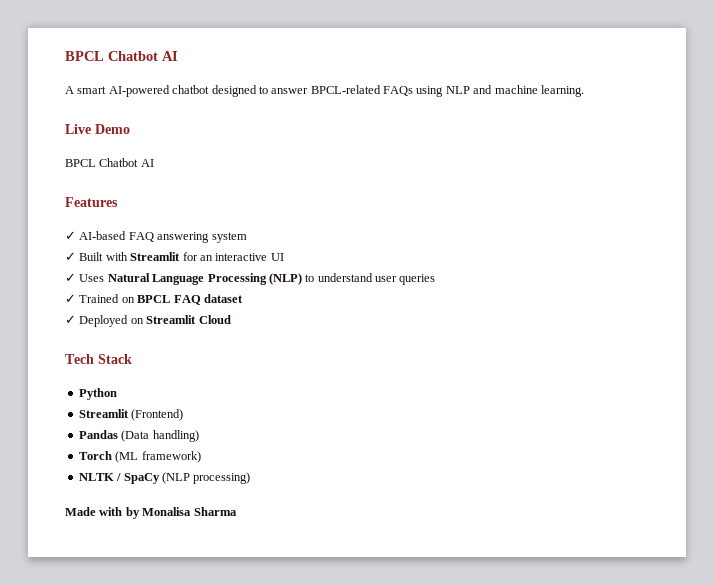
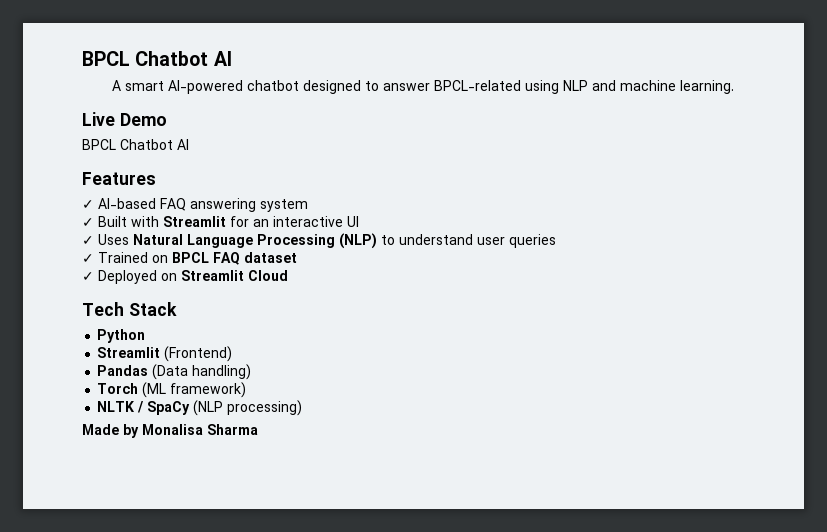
- A smart AI-powered chatbot designed to answer BPCL-related FAQs using NLP and machine learning.
+ A smart AI-powered chatbot designed to answer BPCL-related using NLP and machine learning.
- Made with by Monalisa Sharma
+ Made by Monalisa Sharma

